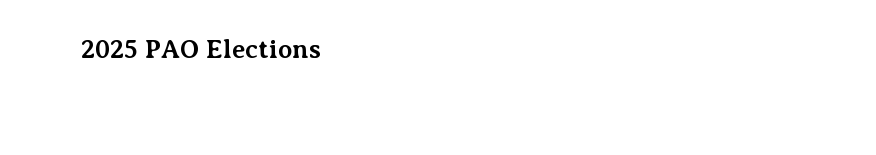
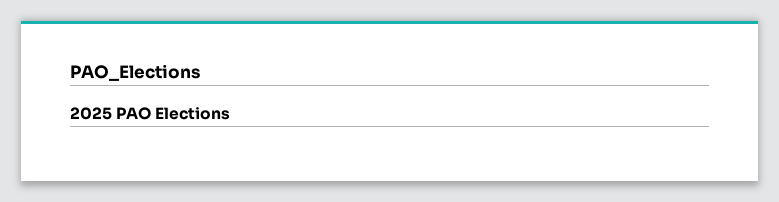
+ PAO_Elections

